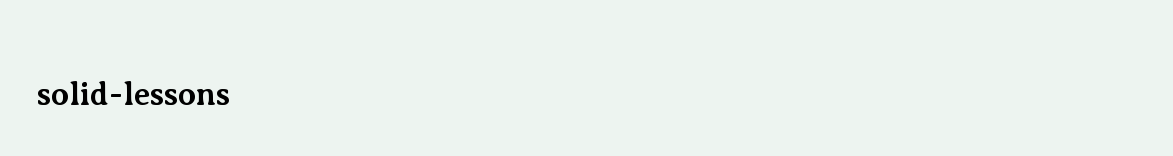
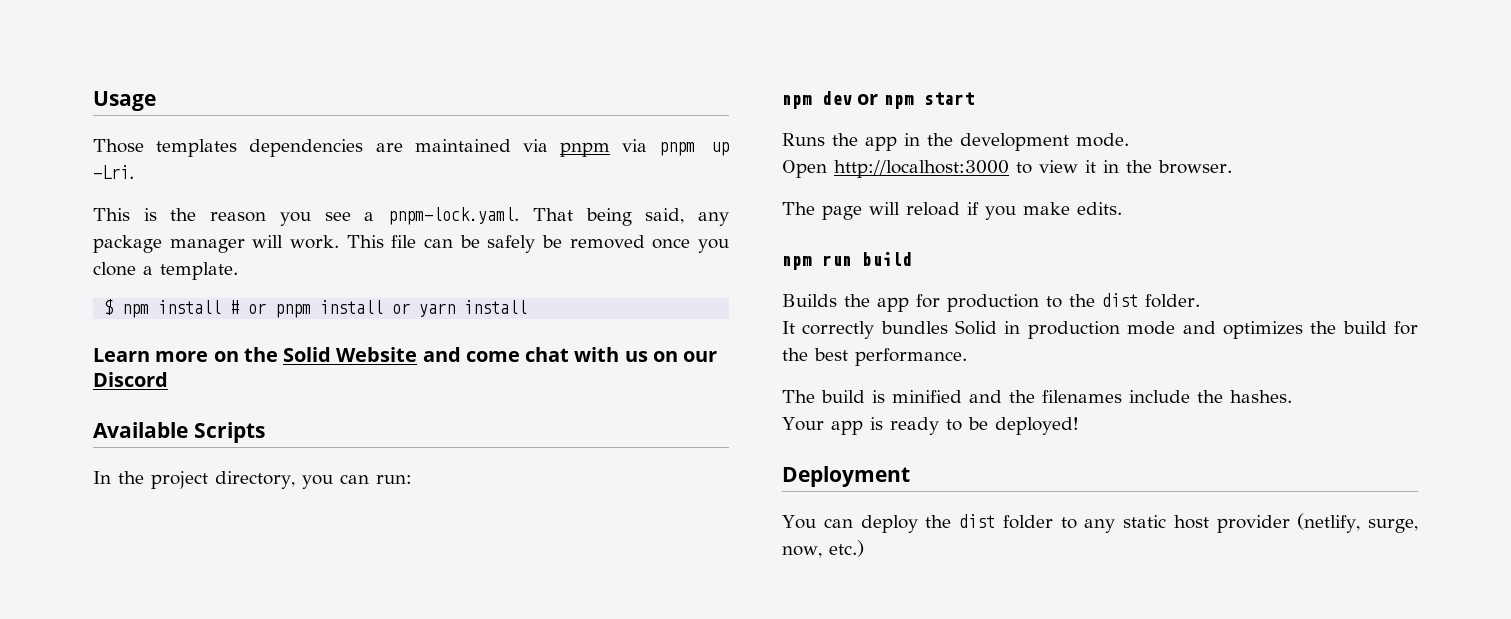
- solid-lessons
+ Usage
+ Those templates dependencies are maintained via pnpm via pnpm up -Lri.
+ This is the reason you see a pnpm-lock.yaml. That being said, any package manager will work. This file can be safely be removed once you clone a template.
+ $ npm install # or pnpm install or yarn install
+ Learn more on the Solid Website and come chat with us on our Discord
+ Available Scripts
+ In the project directory, you can run:
+ npm dev or npm start
+ Runs the app in the development mode.
+ Open http://localhost:3000 to view it in the browser.
+ The page will reload if you make edits.
+ npm run build
+ Builds the app for production to the dist folder.
+ It correctly bundles Solid in production mode and optimizes the build for the best performance.
+ The build is minified and the filenames include the hashes.
+ Your app is ready to be deployed!
+ Deployment
+ You can deploy the dist folder to any static host provider (netlify, surge, now, etc.)

